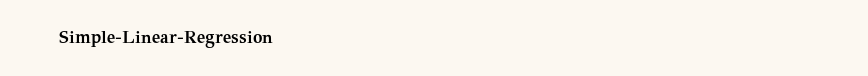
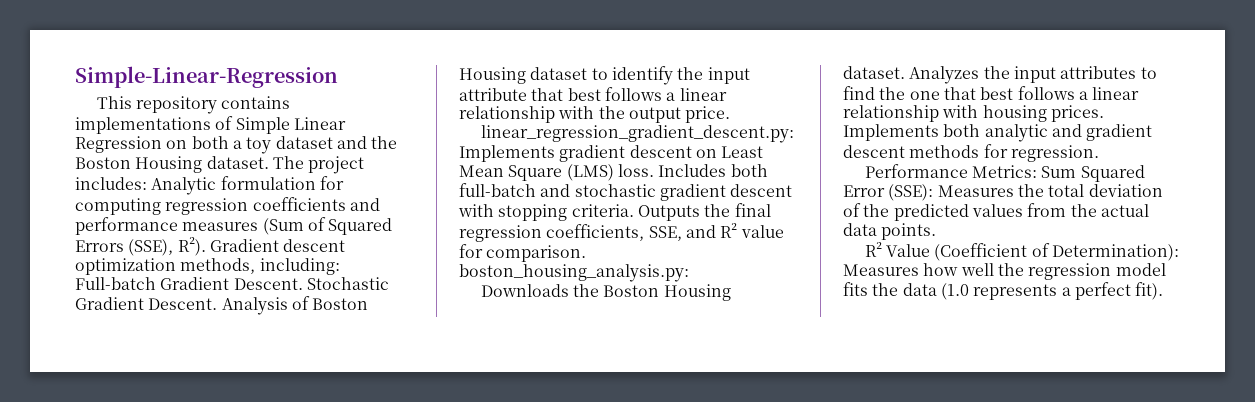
+ This repository contains implementations of Simple Linear Regression on both a toy dataset and the Boston Housing dataset. The project includes: Analytic formulation for computing regression coefficients and performance measures (Sum of Squared Errors (SSE), R²). Gradient descent optimization methods, including: Full-batch Gradient Descent. Stochastic Gradient Descent. Analysis of Boston Housing dataset to identify the input attribute that best follows a linear relationship with the output price.
+ linear_regression_gradient_descent.py: Implements gradient descent on Least Mean Square (LMS) loss. Includes both full-batch and stochastic gradient descent with stopping criteria. Outputs the final regression coefficients, SSE, and R² value for comparison. boston_housing_analysis.py:
+ Downloads the Boston Housing dataset. Analyzes the input attributes to find the one that best follows a linear relationship with housing prices. Implements both analytic and gradient descent methods for regression.
+ Performance Metrics: Sum Squared Error (SSE): Measures the total deviation of the predicted values from the actual data points.
+ R² Value (Coefficient of Determination): Measures how well the regression model fits the data (1.0 represents a perfect fit).

